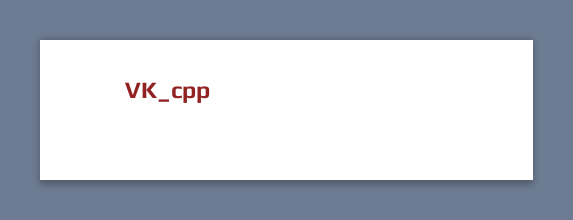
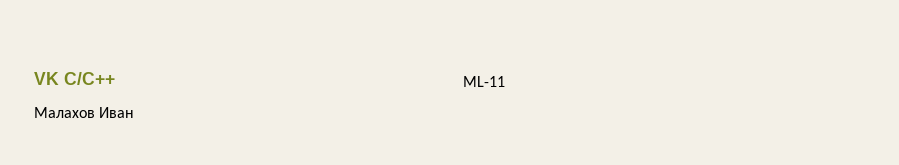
- VK_cpp
+ VK C/C++
+ Малахов Иван
+ ML-11

